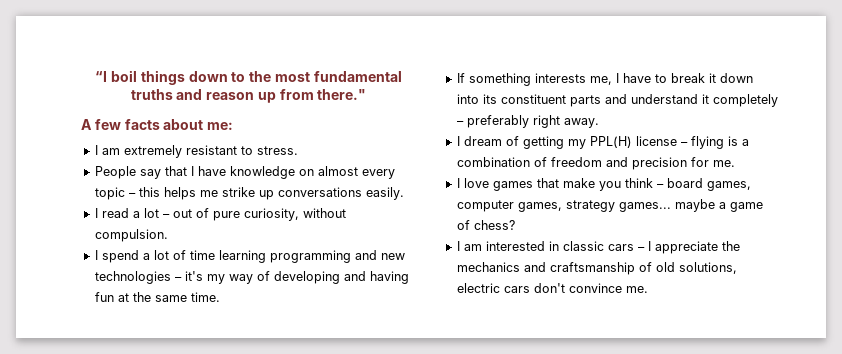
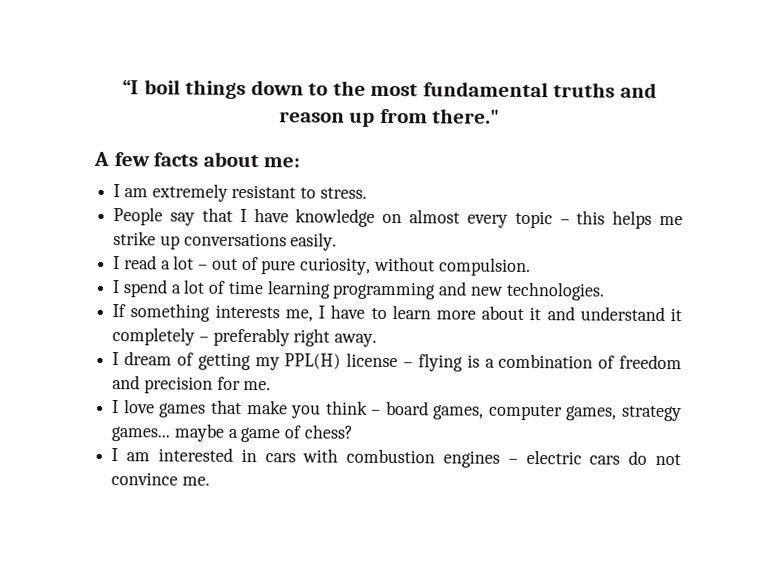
- I spend a lot of time learning programming and new technologies – it's my way of developing and having fun at the same time.
+ I spend a lot of time learning programming and new technologies.
- If something interests me, I have to break it down into its constituent parts and understand it completely – preferably right away.
+ If something interests me, I have to learn more about it and understand it completely – preferably right away.
- I am interested in classic cars – I appreciate the mechanics and craftsmanship of old solutions, electric cars don't convince me.
+ I am interested in cars with combustion engines – electric cars do not convince me.

